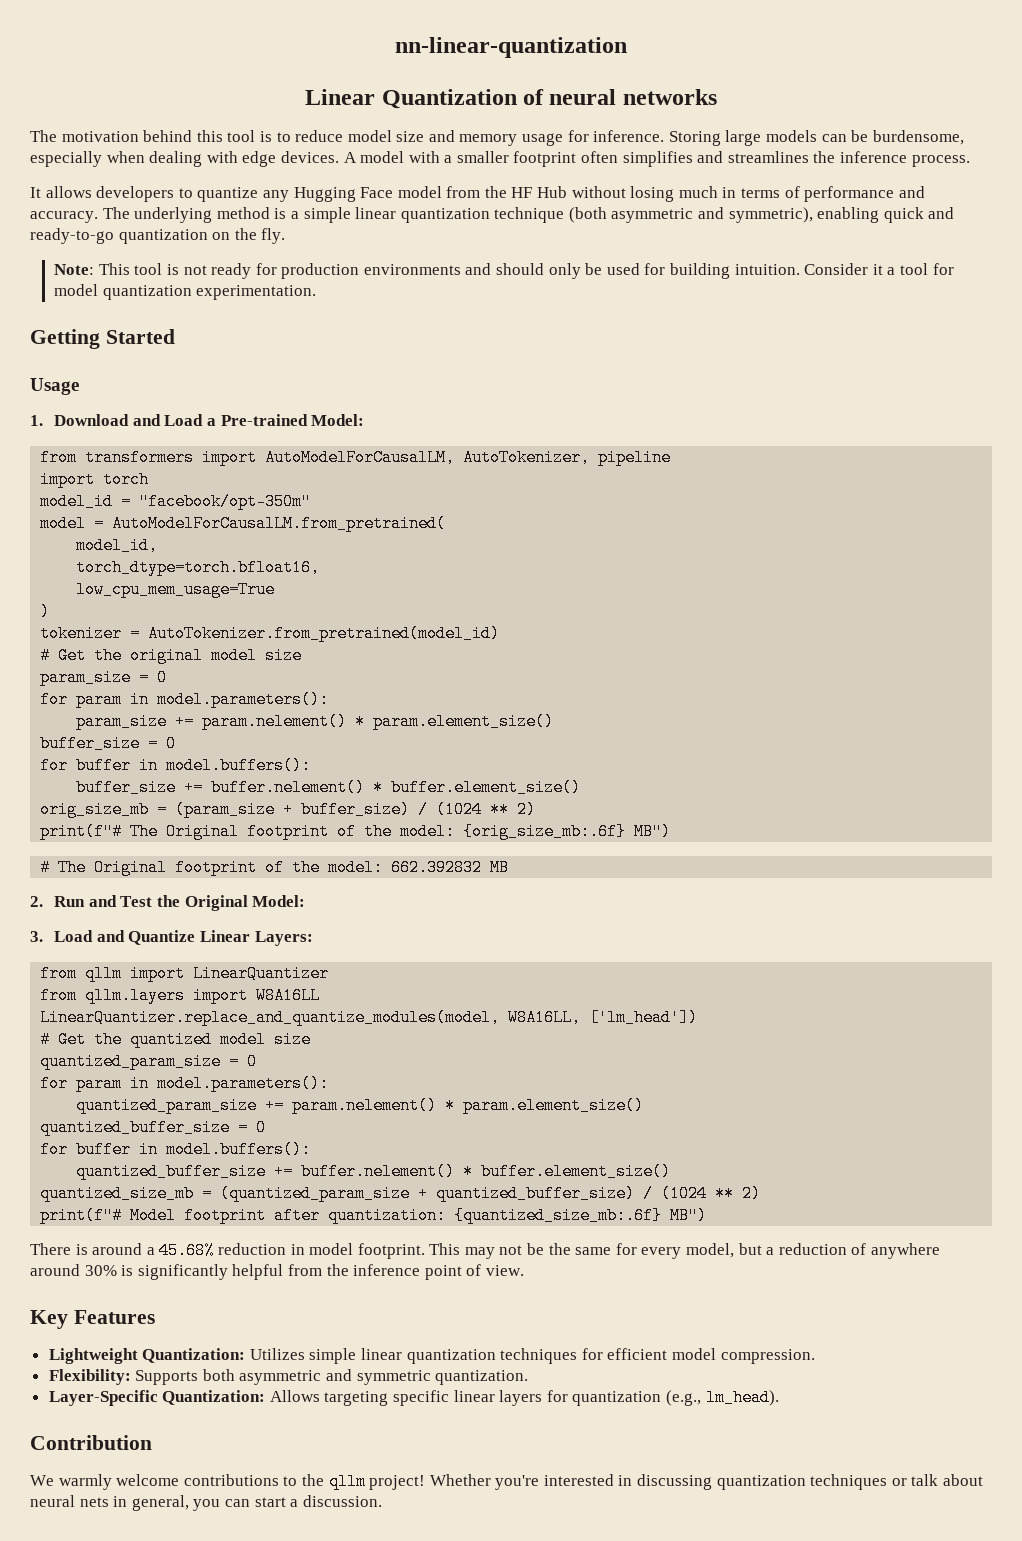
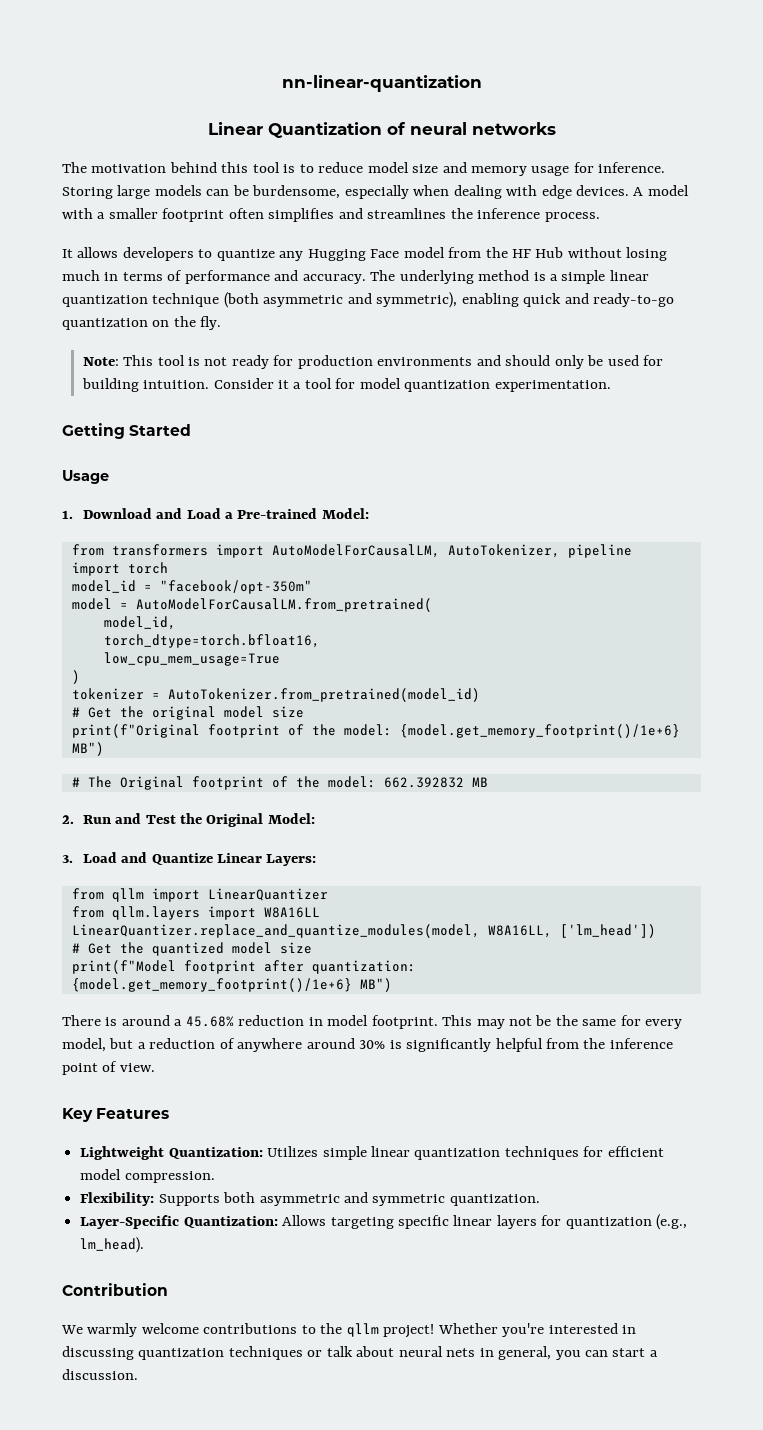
- param_size = 0
- for param in model.parameters():
- param_size += param.nelement() * param.element_size()
- buffer_size = 0
- for buffer in model.buffers():
- buffer_size += buffer.nelement() * buffer.element_size()
- orig_size_mb = (param_size + buffer_size) / (1024 ** 2)
- print(f"# The Original footprint of the model: {orig_size_mb:.6f} MB")
+ print(f"Original footprint of the model: {model.get_memory_footprint()/1e+6} MB")
- quantized_param_size = 0
- for param in model.parameters():
- quantized_param_size += param.nelement() * param.element_size()
- quantized_buffer_size = 0
- for buffer in model.buffers():
- quantized_buffer_size += buffer.nelement() * buffer.element_size()
- quantized_size_mb = (quantized_param_size + quantized_buffer_size) / (1024 ** 2)
- print(f"# Model footprint after quantization: {quantized_size_mb:.6f} MB")
+ print(f"Model footprint after quantization: {model.get_memory_footprint()/1e+6} MB")

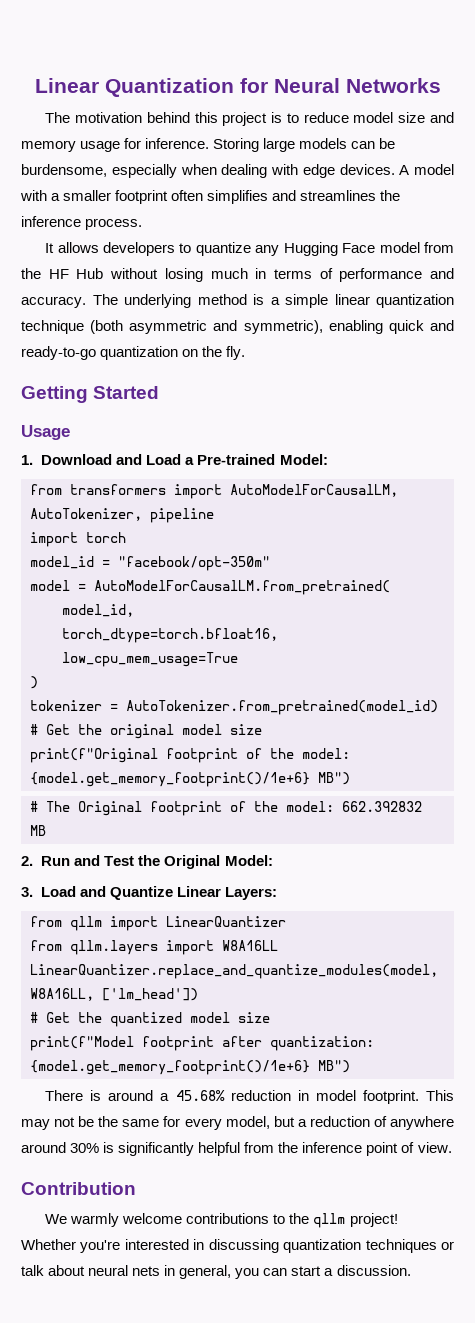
- nn-linear-quantization
- Linear Quantization of neural networks
+ Linear Quantization for Neural Networks
- The motivation behind this tool is to reduce model size and memory usage for inference.
+ The motivation behind this project is to reduce model size and memory usage for inference.
- Note: This tool is not ready for production environments and should only be used for building intuition. Consider it a tool for model quantization experimentation.
- Key Features
- Lightweight Quantization: Utilizes simple linear quantization techniques for efficient model compression.
- Flexibility: Supports both asymmetric and symmetric quantization.
- Layer-Specific Quantization: Allows targeting specific linear layers for quantization (e.g., lm_head).

